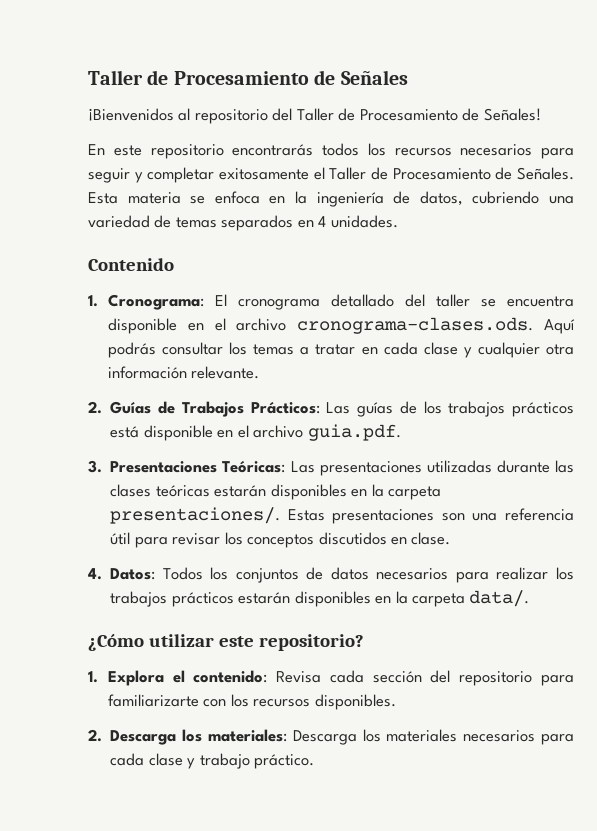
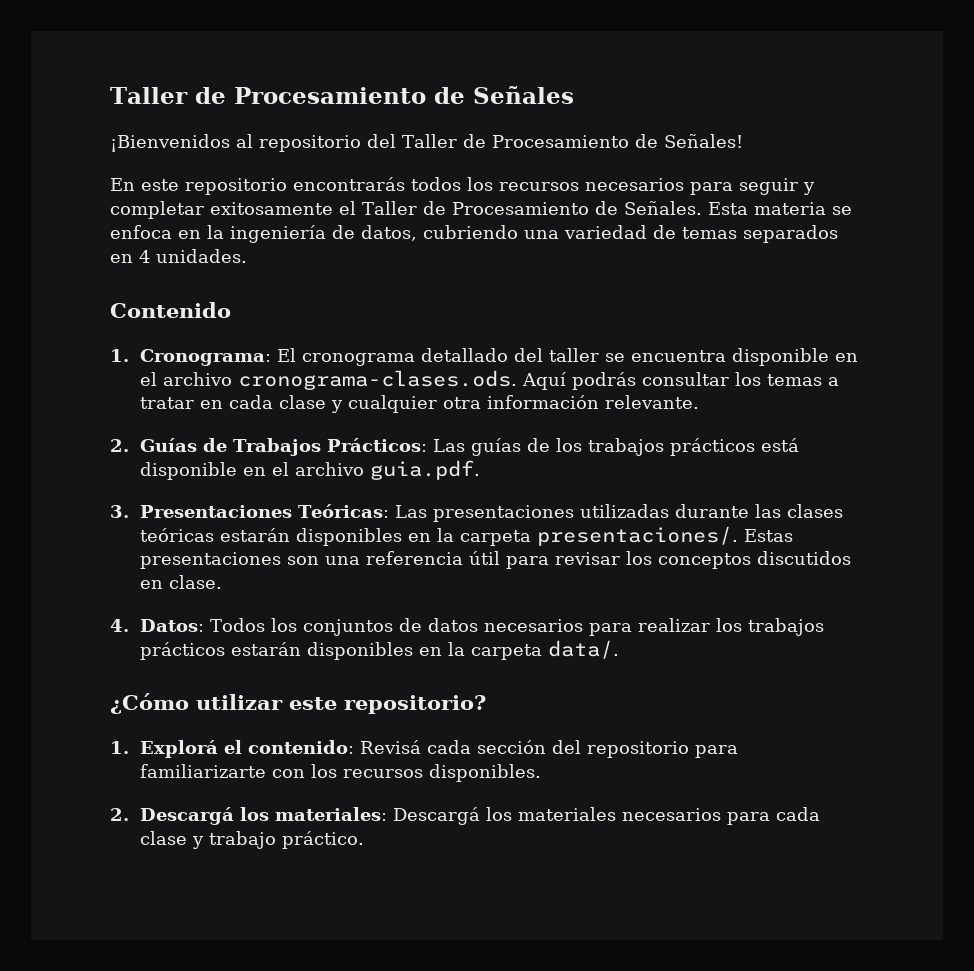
- 1. Explora el contenido: Revisa cada sección del repositorio para familiarizarte con los recursos disponibles.
+ 1. Explorá el contenido: Revisá cada sección del repositorio para familiarizarte con los recursos disponibles.
- 2. Descarga los materiales: Descarga los materiales necesarios para cada clase y trabajo práctico.
+ 2. Descargá los materiales: Descargá los materiales necesarios para cada clase y trabajo práctico.

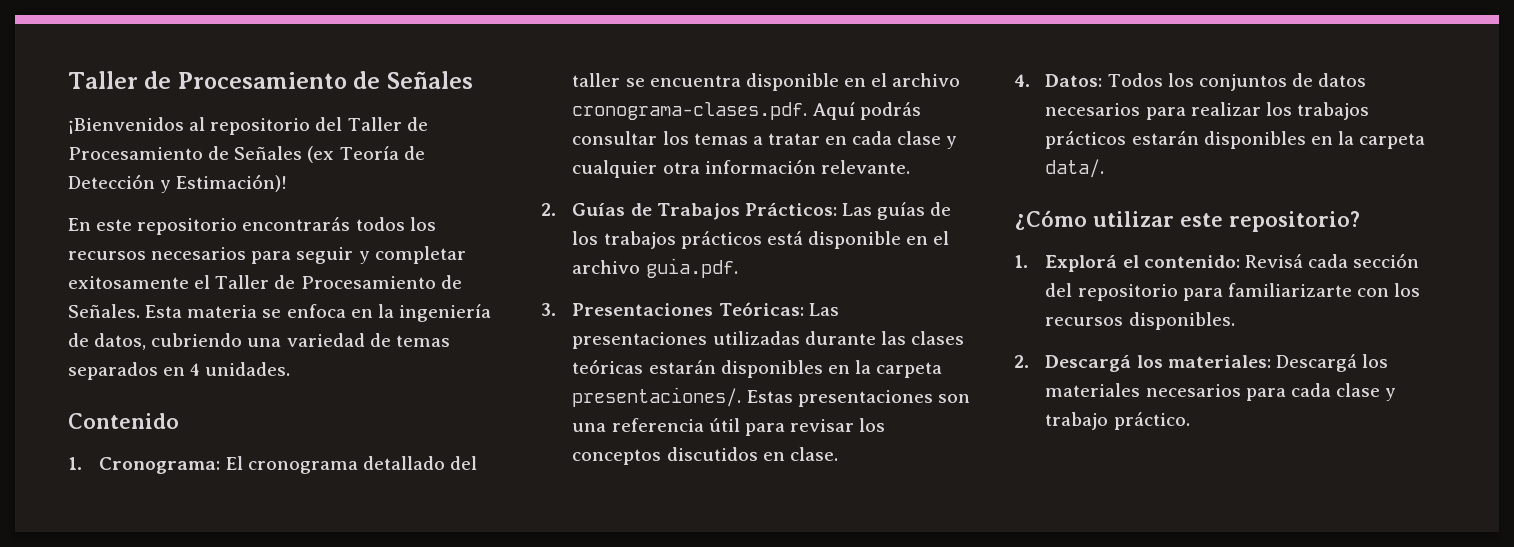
- ¡Bienvenidos al repositorio del Taller de Procesamiento de Señales!
+ ¡Bienvenidos al repositorio del Taller de Procesamiento de Señales (ex Teoría de Detección y Estimación)!
- 1. Cronograma: El cronograma detallado del taller se encuentra disponible en el archivo cronograma-clases.ods. Aquí podrás consultar los temas a tratar en cada clase y cualquier otra información relevante.
+ 1. Cronograma: El cronograma detallado del taller se encuentra disponible en el archivo cronograma-clases.pdf. Aquí podrás consultar los temas a tratar en cada clase y cualquier otra información relevante.

